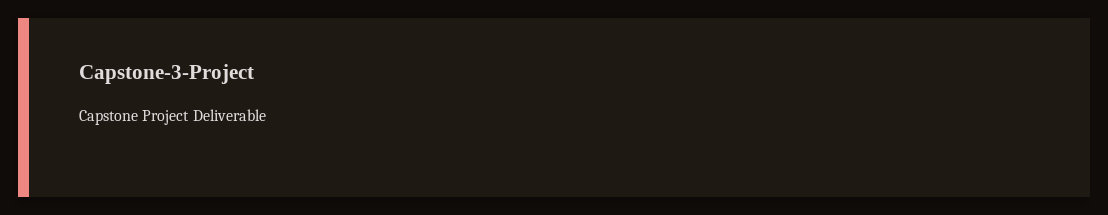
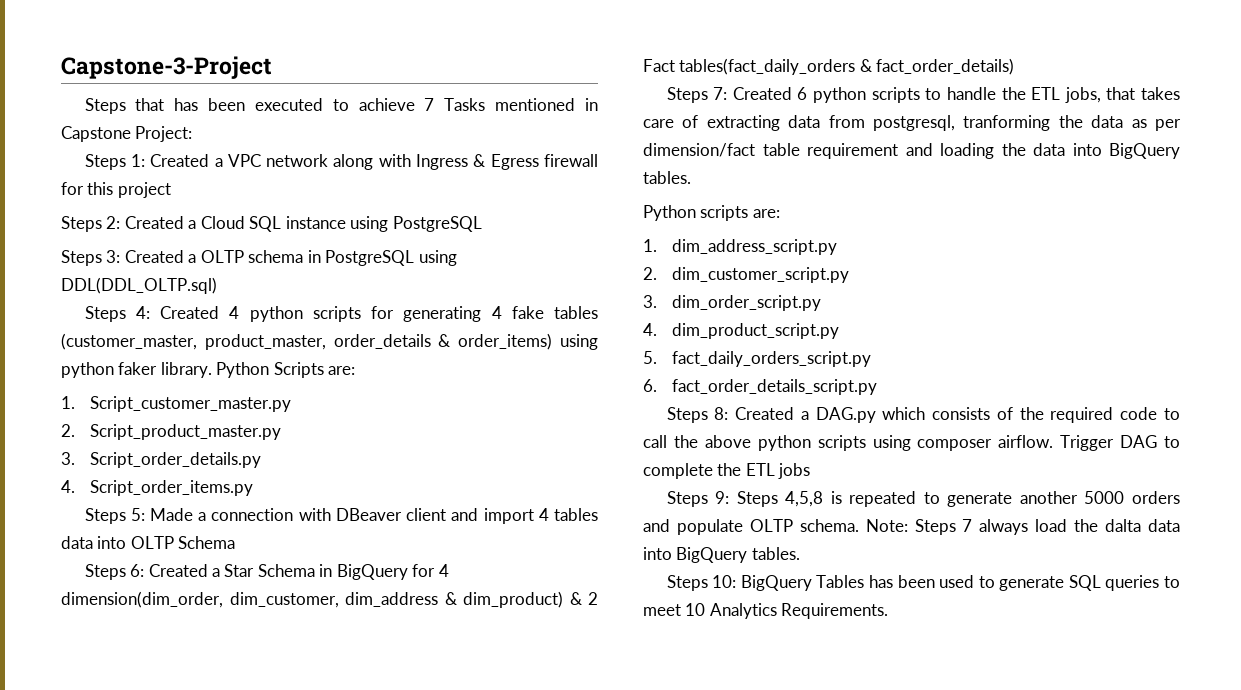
- Capstone Project Deliverable
+ Steps that has been executed to achieve 7 Tasks mentioned in Capstone Project:
+ Steps 1: Created a VPC network along with Ingress & Egress firewall for this project
+ Steps 2: Created a Cloud SQL instance using PostgreSQL
+ Steps 3: Created a OLTP schema in PostgreSQL using DDL(DDL_OLTP.sql)
+ Steps 4: Created 4 python scripts for generating 4 fake tables (customer_master, product_master, order_details & order_items) using python faker library. Python Scripts are:
+ 1. Script_customer_master.py
+ 2. Script_product_master.py
+ 3. Script_order_details.py
+ 4. Script_order_items.py
+ Steps 5: Made a connection with DBeaver client and import 4 tables data into OLTP Schema
+ Steps 6: Created a Star Schema in BigQuery for 4 dimension(dim_order, dim_customer, dim_address & dim_product) & 2 Fact tables(fact_daily_orders & fact_order_details)
+ Steps 7: Created 6 python scripts to handle the ETL jobs, that takes care of extracting data from postgresql, tranforming the data as per dimension/fact table requirement and loading the data into BigQuery tables.
+ Python scripts are:
+ 1. dim_address_script.py
+ 2. dim_customer_script.py
+ 3. dim_order_script.py
+ 4. dim_product_script.py
+ 5. fact_daily_orders_script.py
+ 6. fact_order_details_script.py
+ Steps 8: Created a DAG.py which consists of the required code to call the above python scripts using composer airflow. Trigger DAG to complete the ETL jobs
+ Steps 9: Steps 4,5,8 is repeated to generate another 5000 orders and populate OLTP schema. Note: Steps 7 always load the dalta data into BigQuery tables.
+ Steps 10: BigQuery Tables has been used to generate SQL queries to meet 10 Analytics Requirements.

